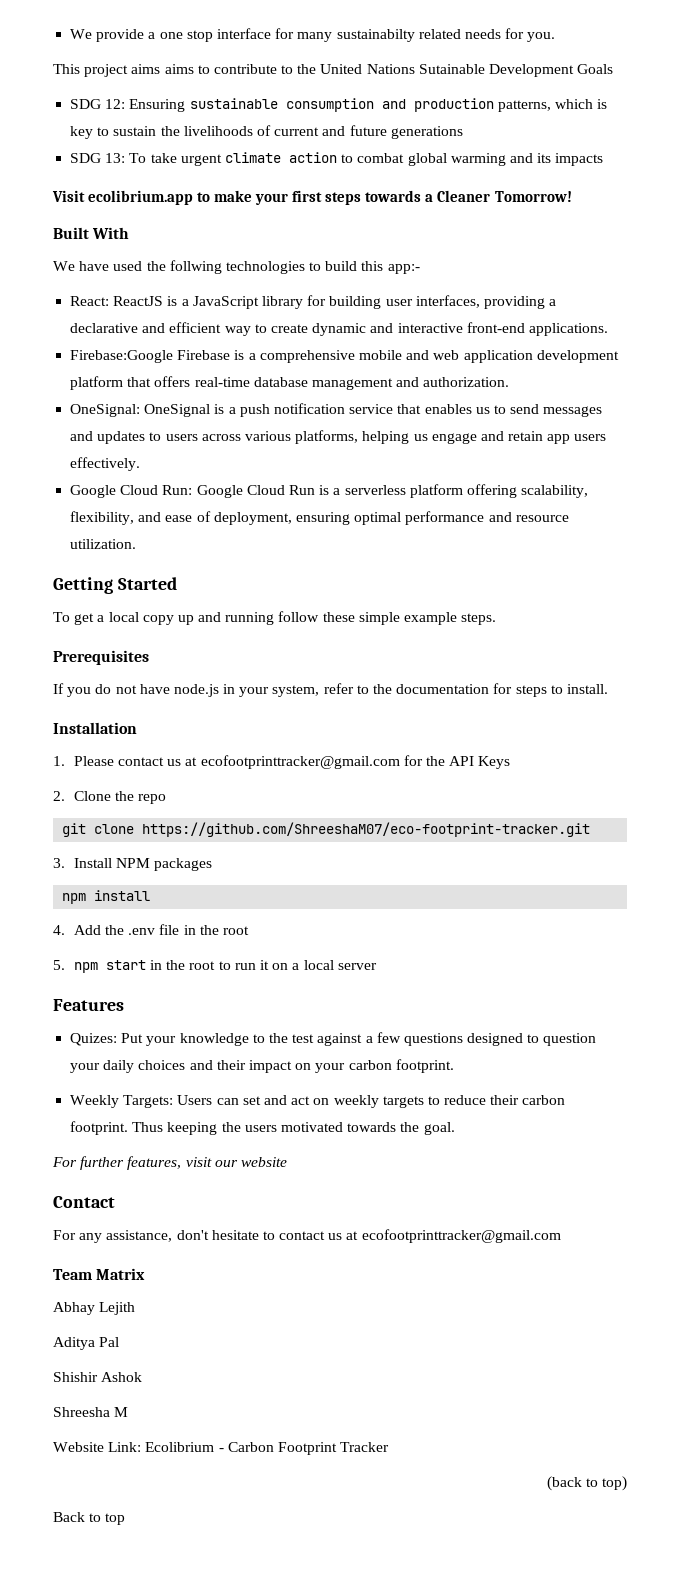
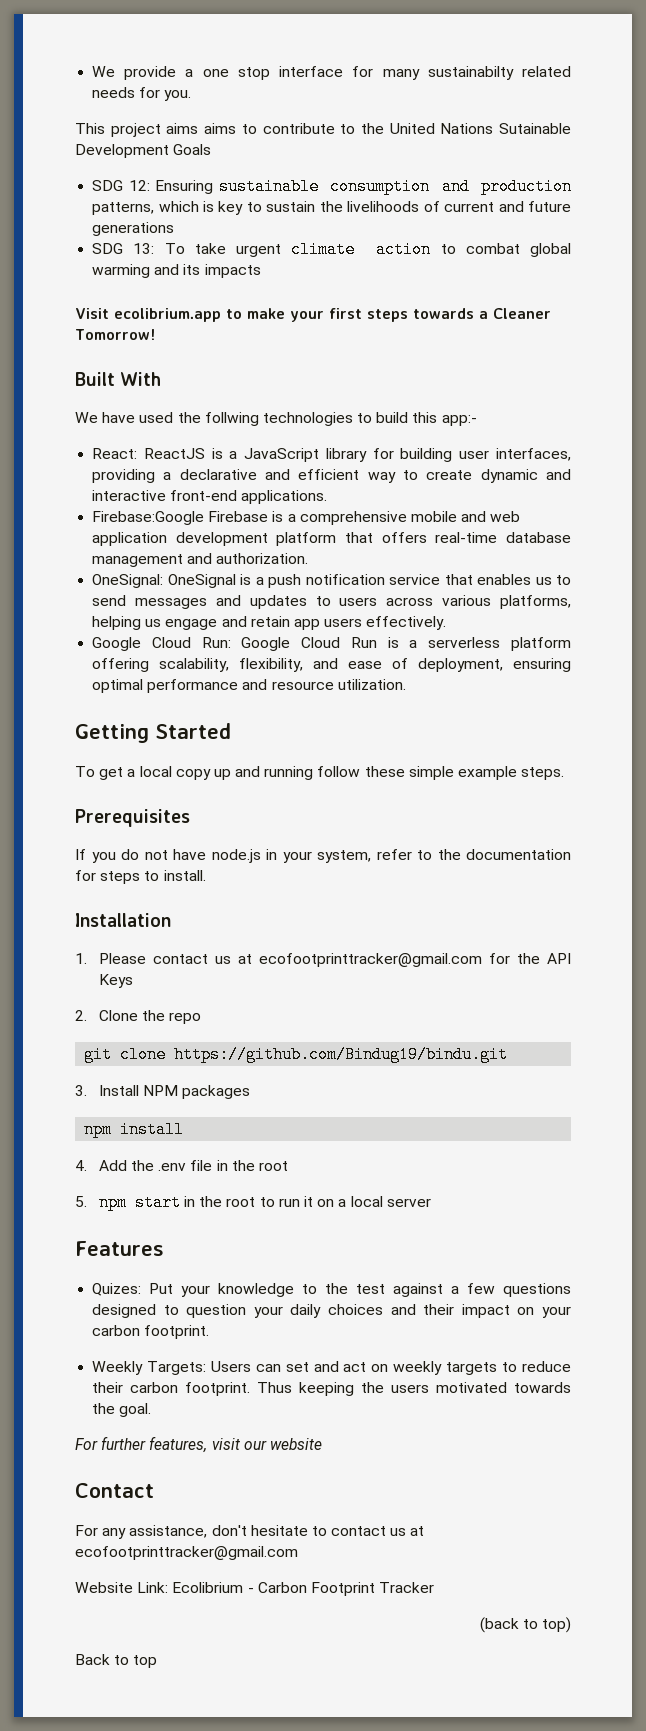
- git clone https://github.com/ShreeshaM07/eco-footprint-tracker.git
+ git clone https://github.com/Bindug19/bindu.git
- Team Matrix
- Abhay Lejith
- Aditya Pal
- Shishir Ashok
- Shreesha M

